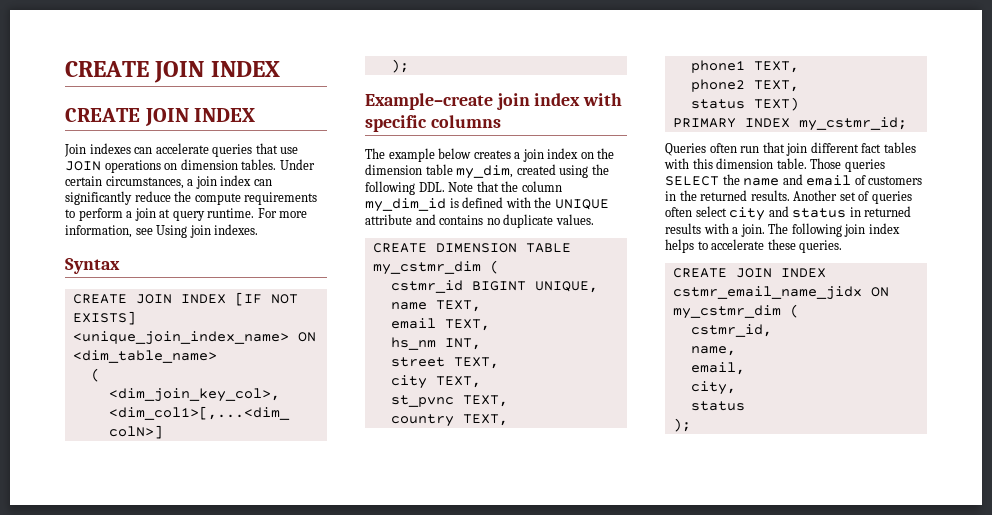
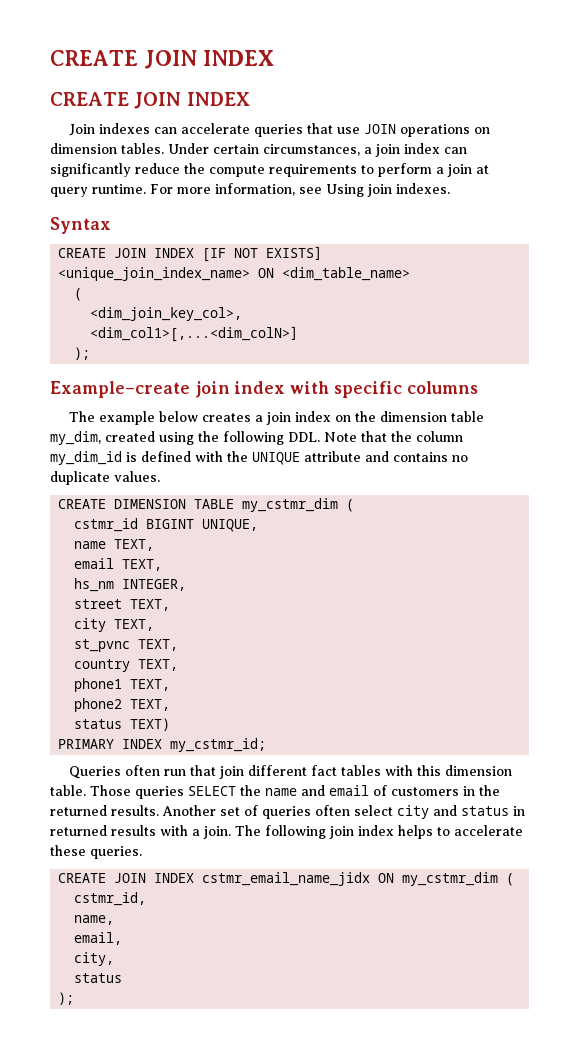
- hs_nm INT,
+ hs_nm INTEGER,

